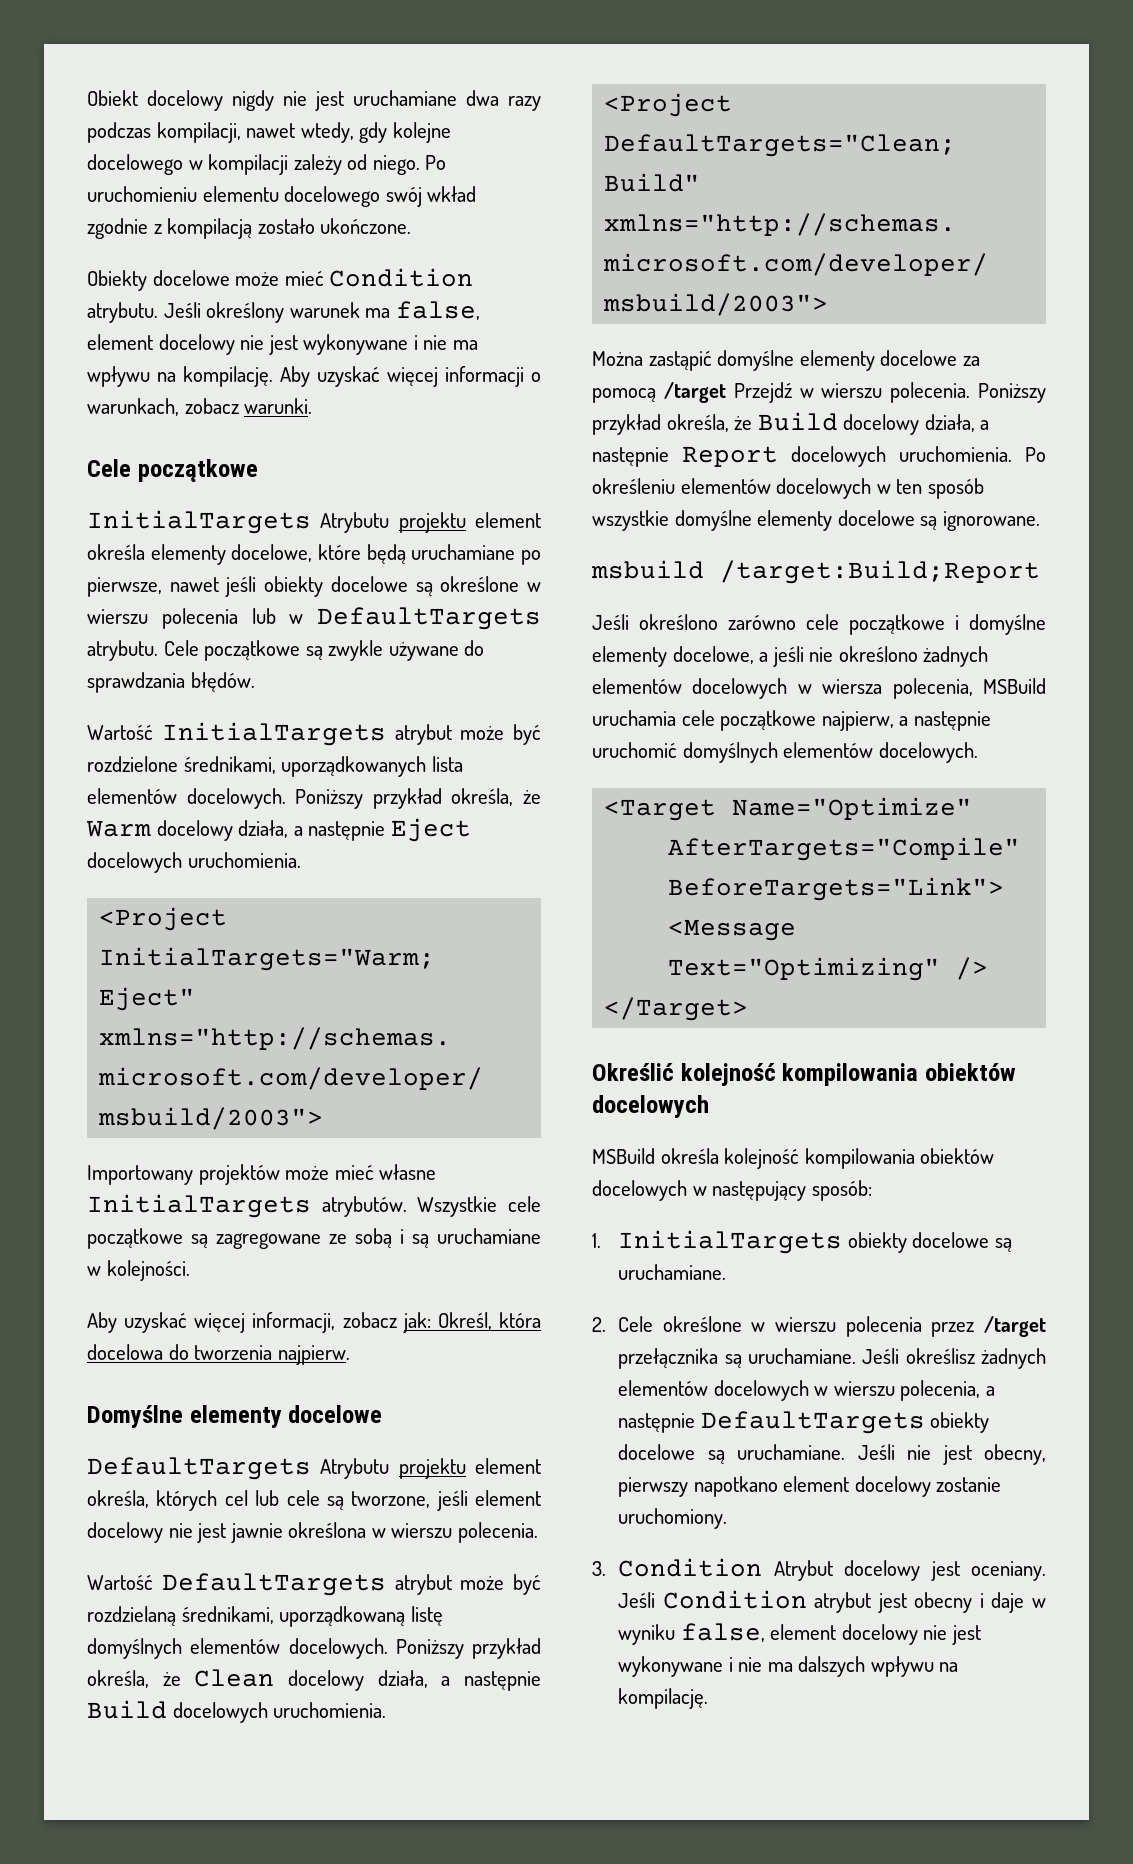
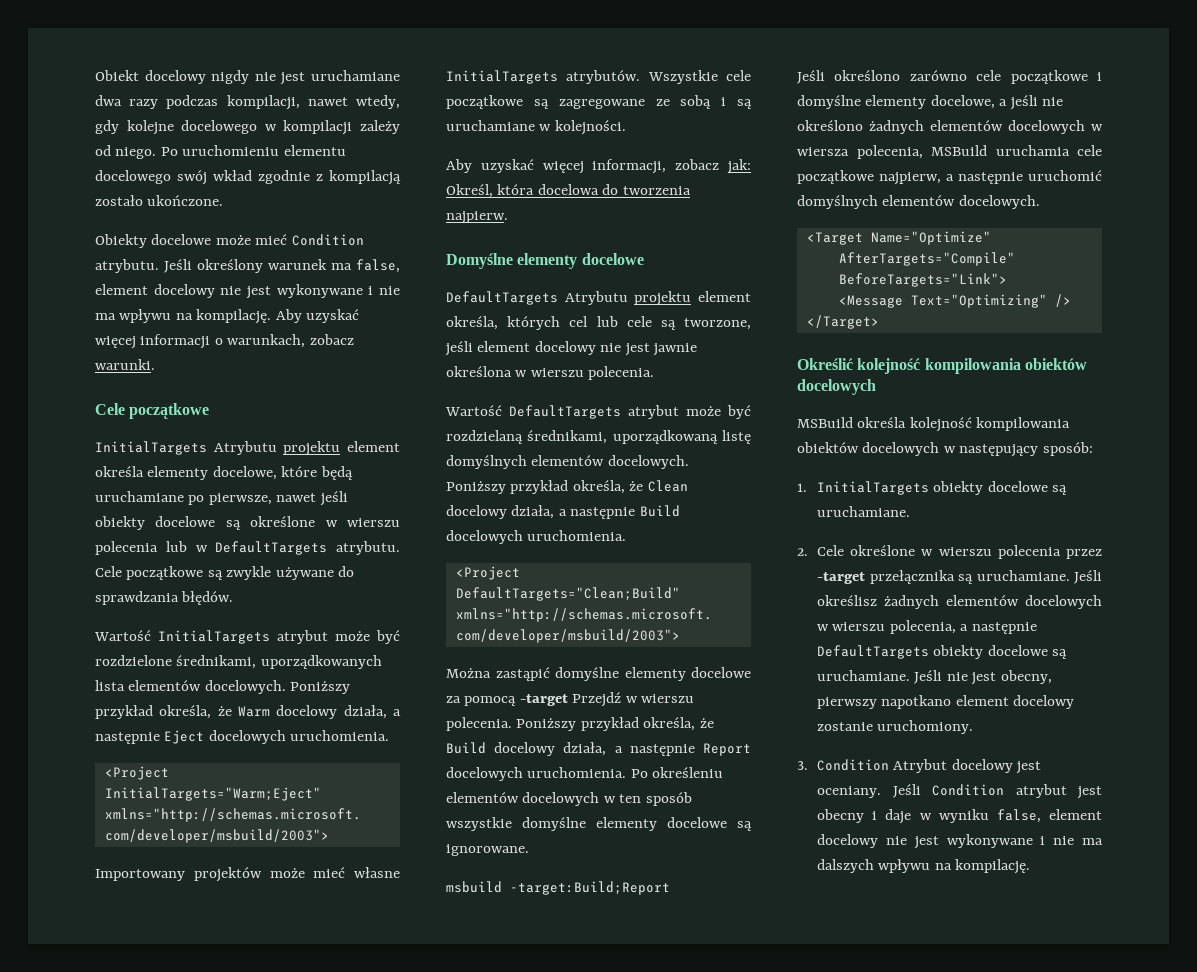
- Można zastąpić domyślne elementy docelowe za pomocą /target Przejdź w wierszu polecenia.
+ Można zastąpić domyślne elementy docelowe za pomocą -target Przejdź w wierszu polecenia.
- msbuild /target:Build;Report
+ msbuild -target:Build;Report
- 2. Cele określone w wierszu polecenia przez /target przełącznika są uruchamiane.
+ 2. Cele określone w wierszu polecenia przez -target przełącznika są uruchamiane.

